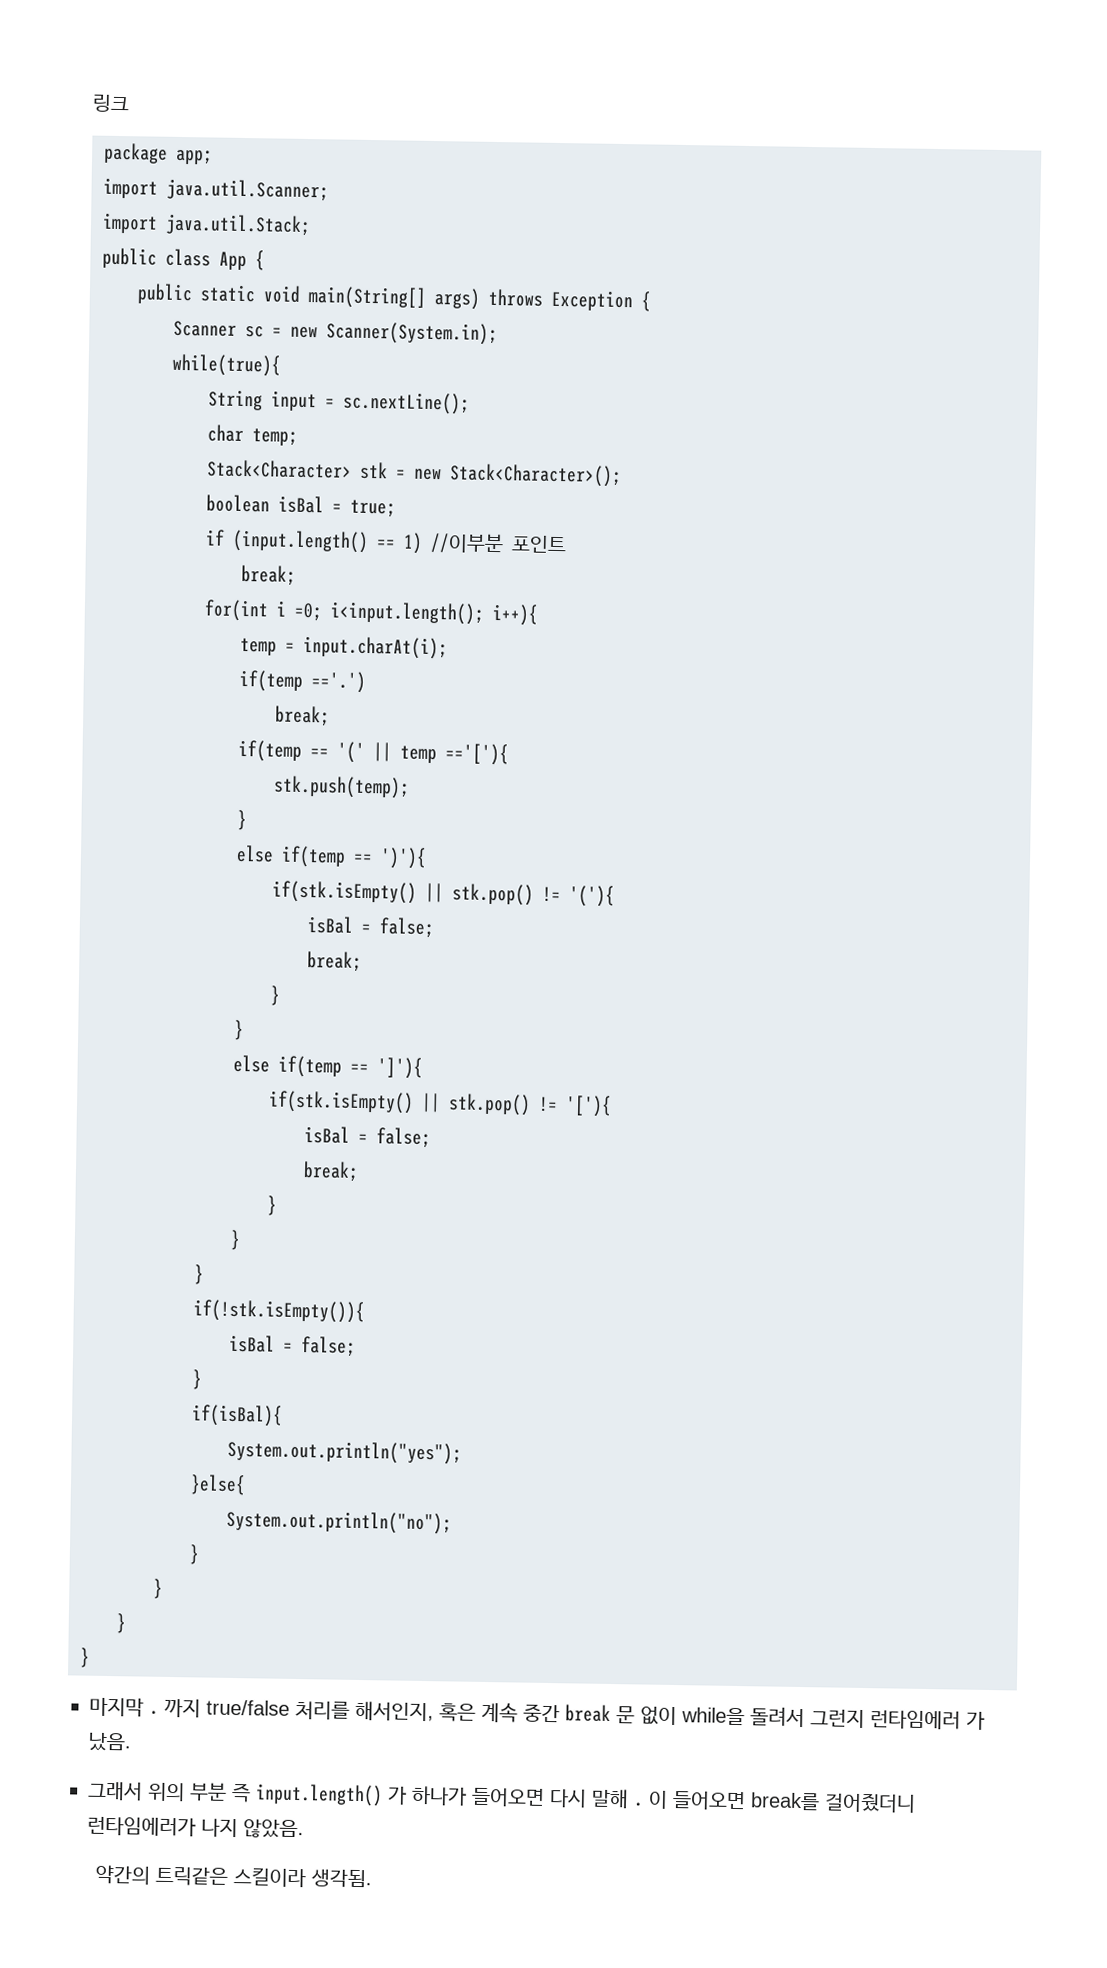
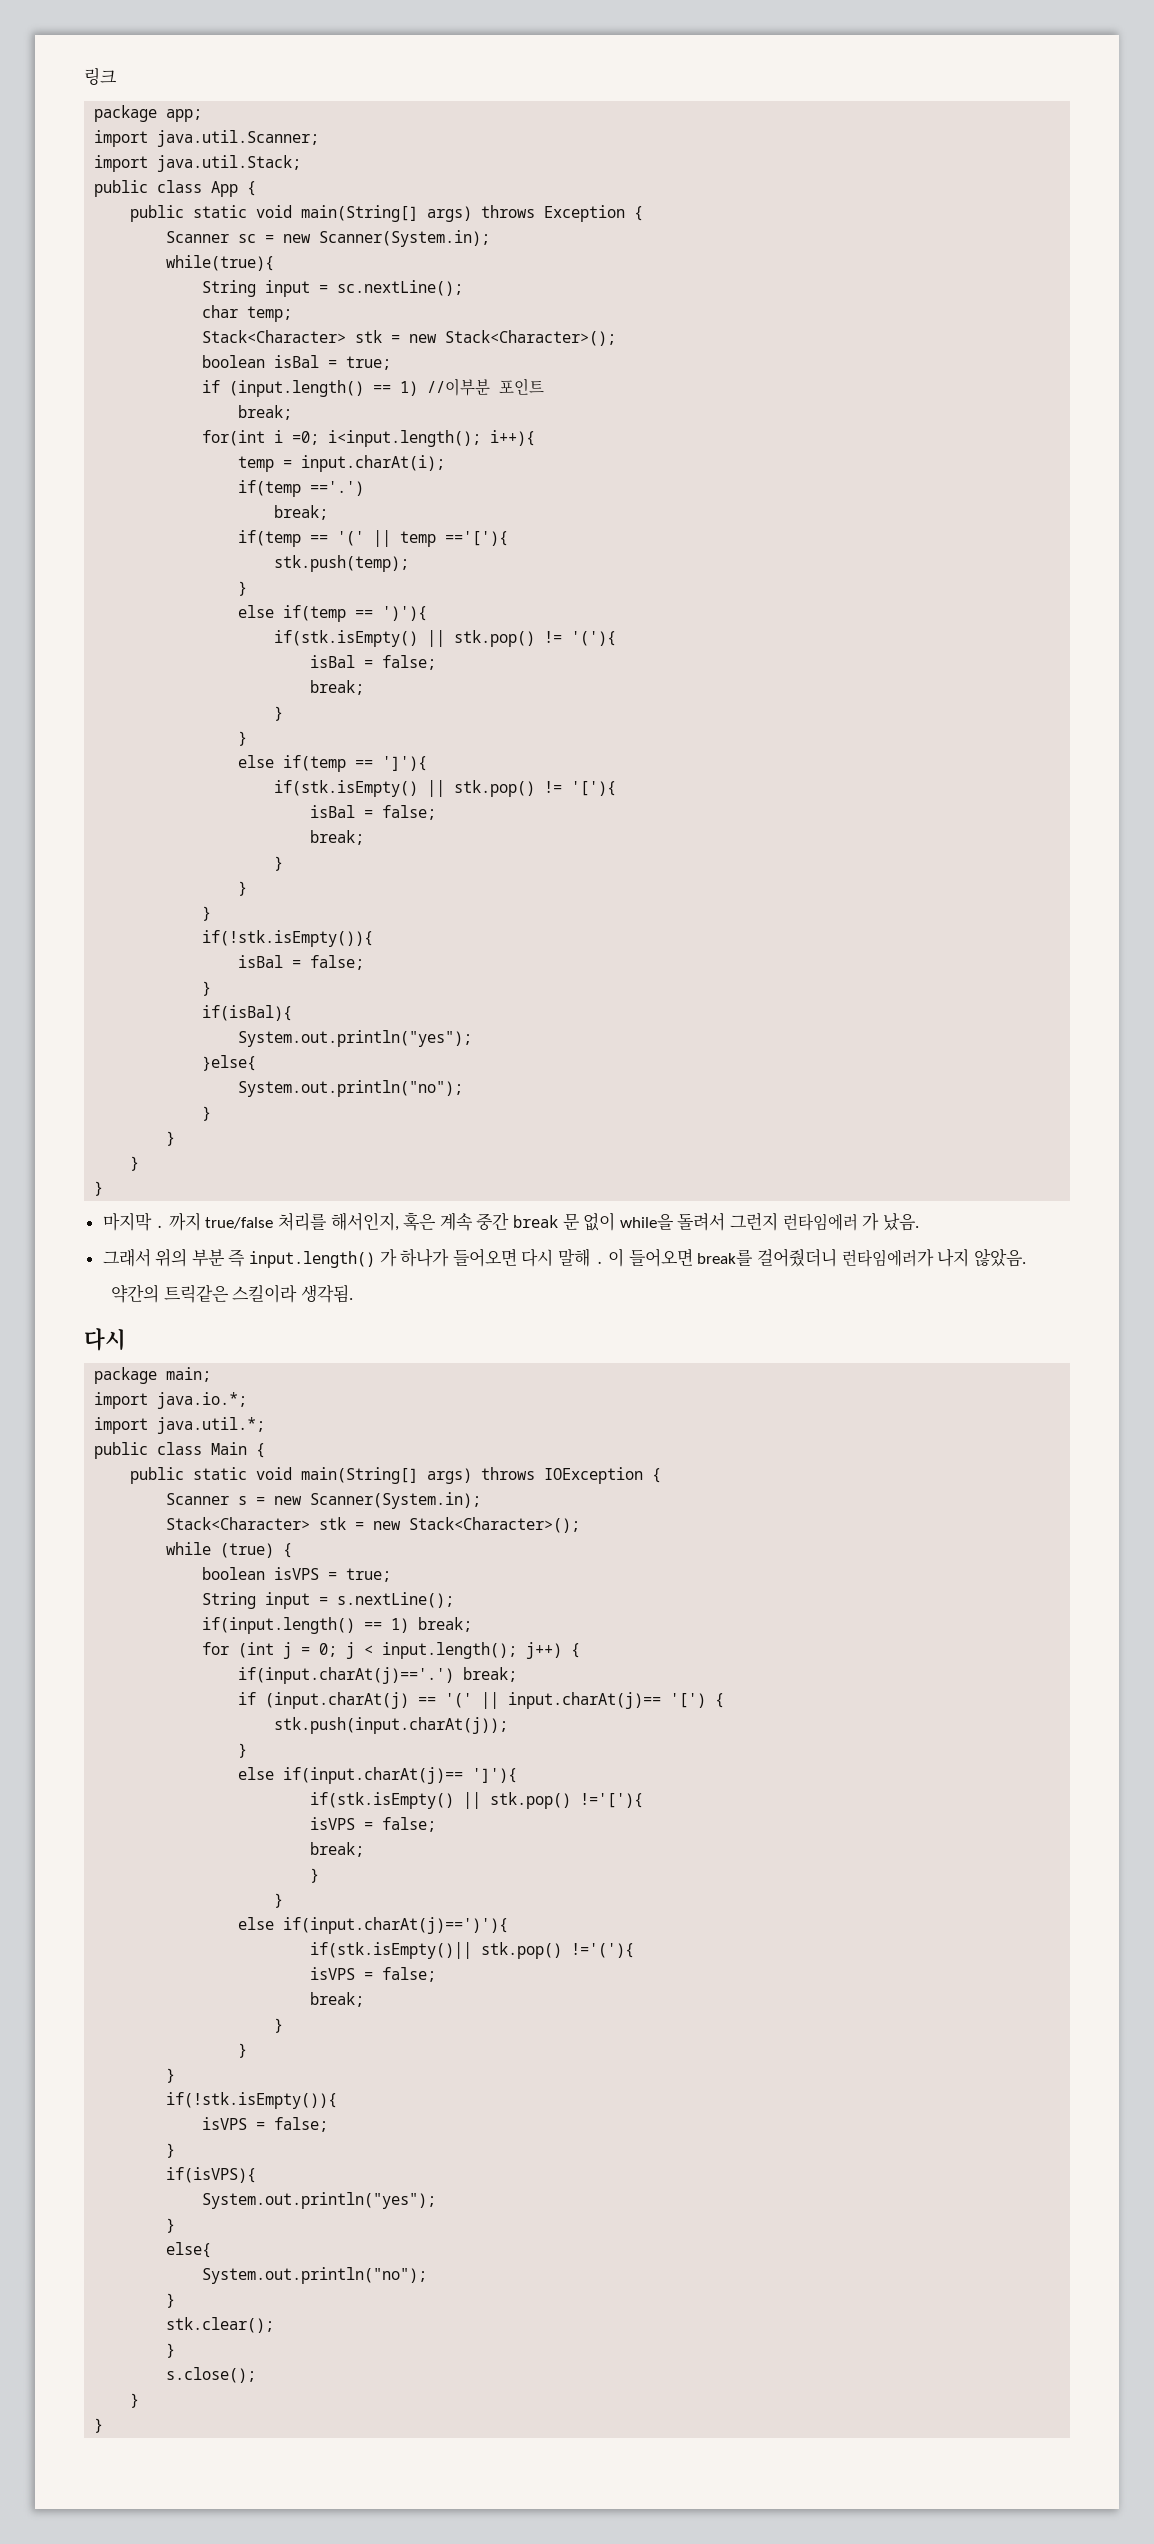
  약간의 트릭같은 스킬이라 생각됨.
+ 다시
+ package main;
+ import java.io.*;
+ import java.util.*;
+ public class Main {
+ public static void main(String[] args) throws IOException {
+ Scanner s = new Scanner(System.in);
+ Stack<Character> stk = new Stack<Character>();
+ while (true) {
+ boolean isVPS = true;
+ String input = s.nextLine();
+ if(input.length() == 1) break;
+ for (int j = 0; j < input.length(); j++) {
+ if(input.charAt(j)=='.') break;
+ if (input.charAt(j) == '(' || input.charAt(j)== '[') {
+ stk.push(input.charAt(j));
+ }
+ else if(input.charAt(j)== ']'){
+ if(stk.isEmpty() || stk.pop() !='['){
+ isVPS = false;
+ break;
+ }
+ }
+ else if(input.charAt(j)==')'){
+ if(stk.isEmpty()|| stk.pop() !='('){
+ isVPS = false;
+ break;
+ }
+ }
+ }
+ if(!stk.isEmpty()){
+ isVPS = false;
+ }
+ if(isVPS){
+ System.out.println("yes");
+ }
+ else{
+ System.out.println("no");
+ }
+ stk.clear();
+ }
+ s.close();
+ }
+ }

